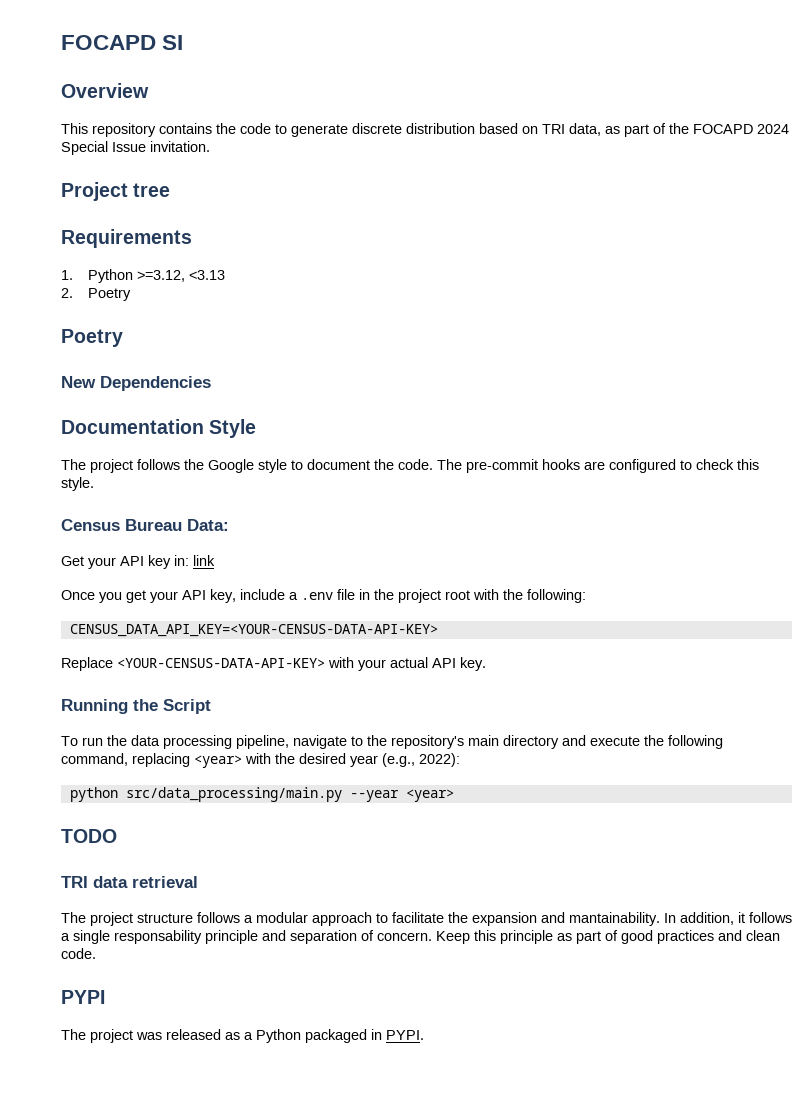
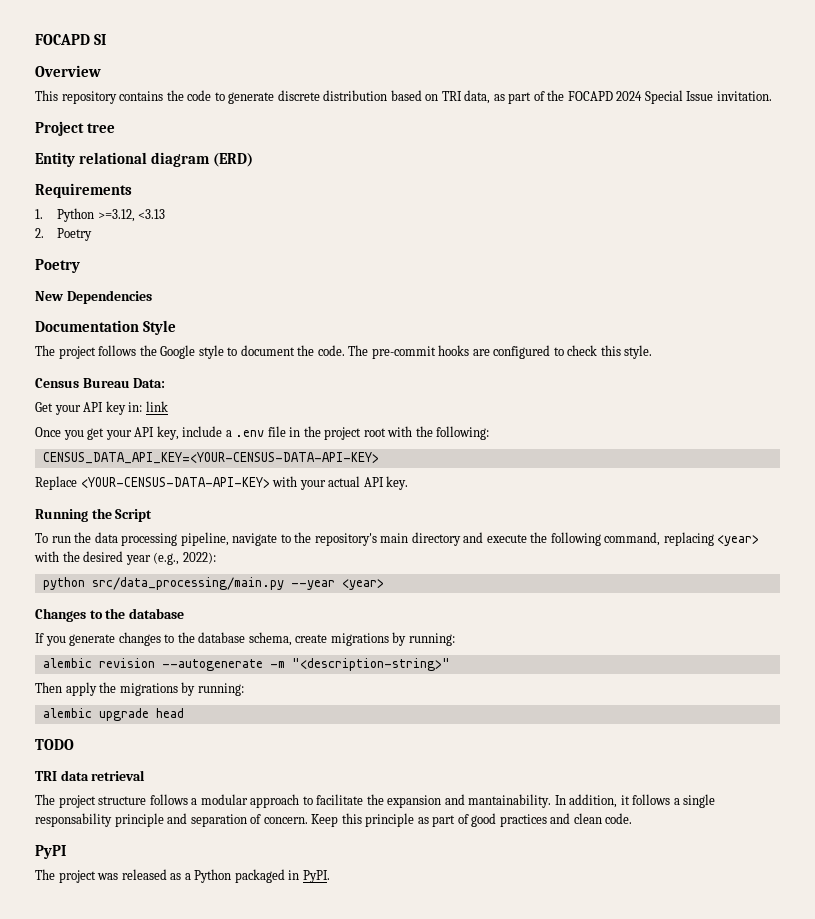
+ Entity relational diagram (ERD)
+ Changes to the database
+ If you generate changes to the database schema, create migrations by running:
+ alembic revision --autogenerate -m "<description-string>"
+ Then apply the migrations by running:
+ alembic upgrade head
- PYPI
+ PyPI
- The project was released as a Python packaged in PYPI.
+ The project was released as a Python packaged in PyPI.

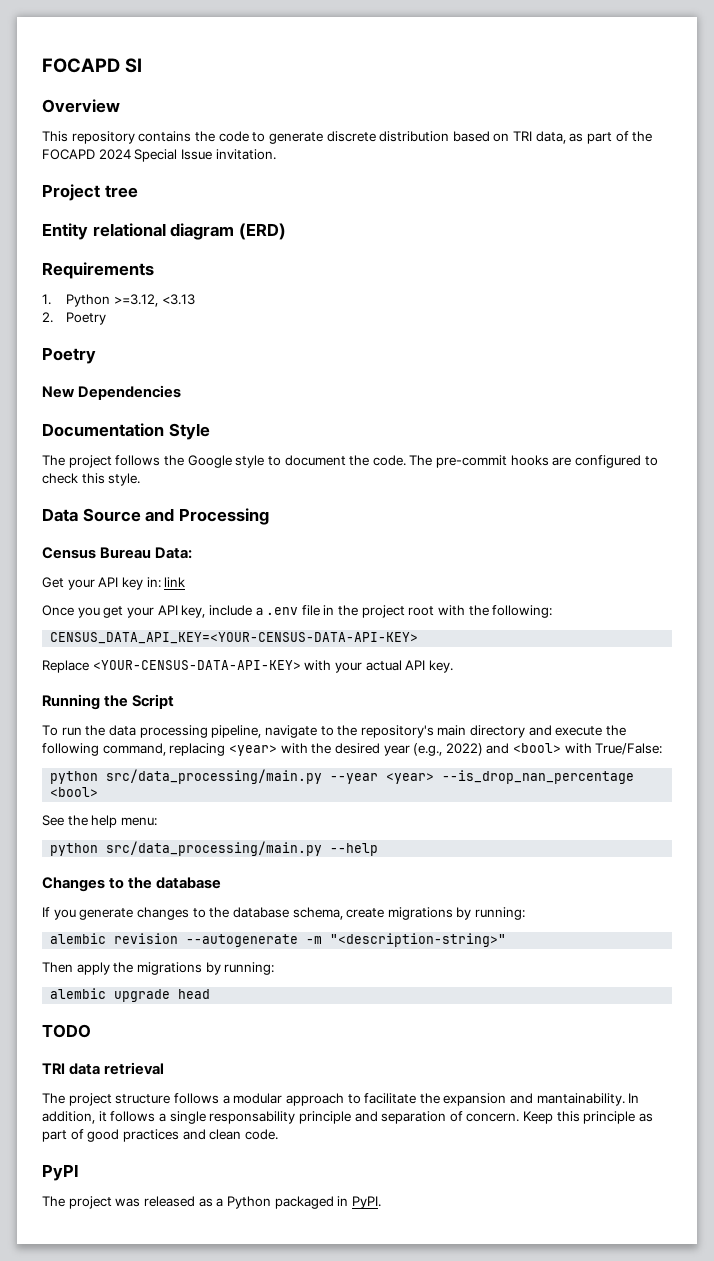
+ Data Source and Processing
- To run the data processing pipeline, navigate to the repository's main directory and execute the following command, replacing <year> with the desired year (e.g., 2022):
+ To run the data processing pipeline, navigate to the repository's main directory and execute the following command, replacing <year> with the desired year (e.g., 2022) and <bool> with True/False:
- python src/data_processing/main.py --year <year>
+ python src/data_processing/main.py --year <year> --is_drop_nan_percentage <bool>
+ See the help menu:
+ python src/data_processing/main.py --help

